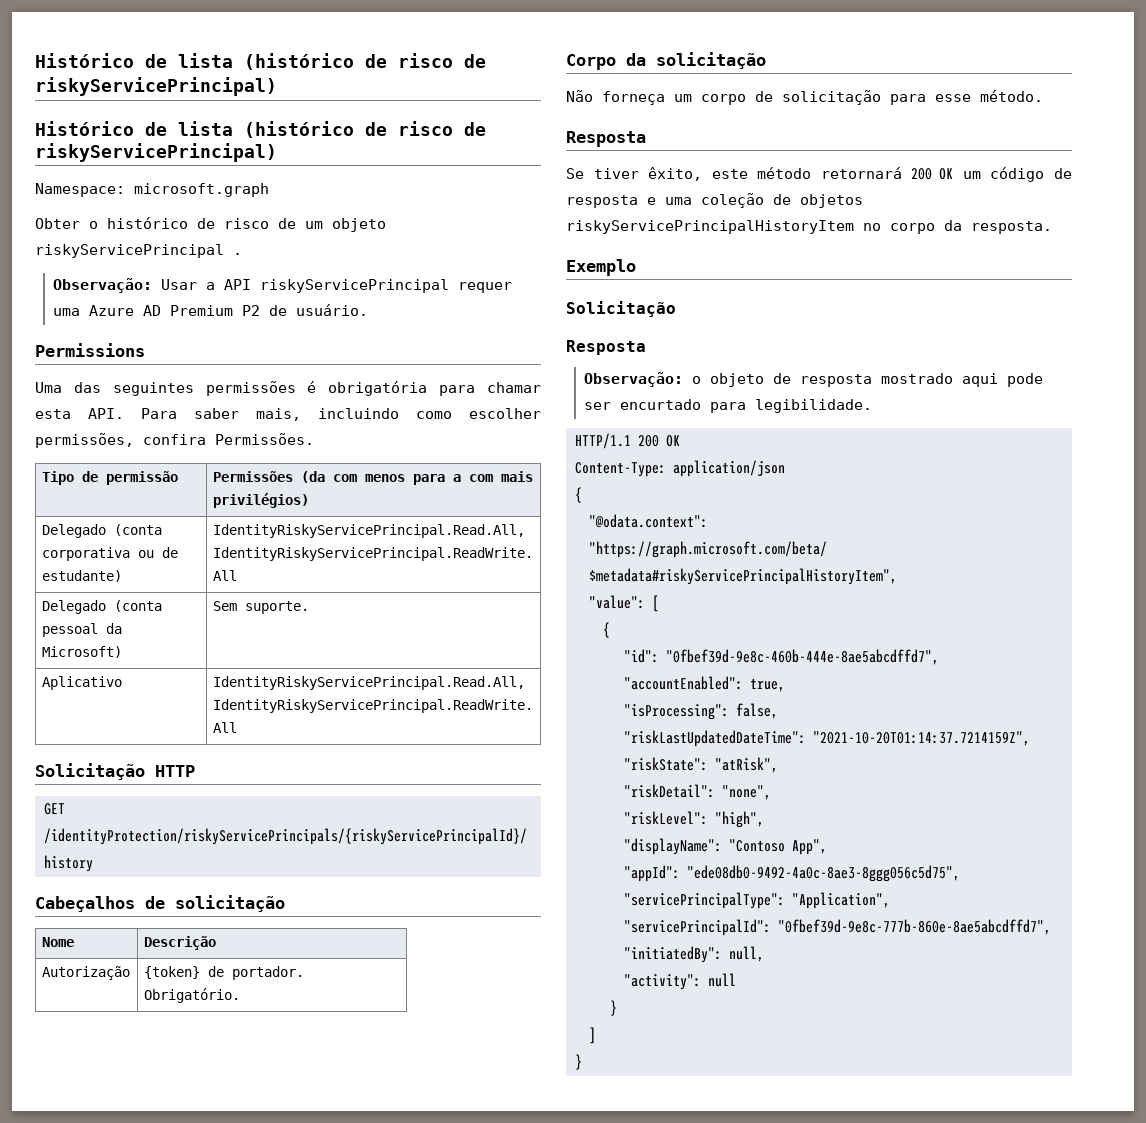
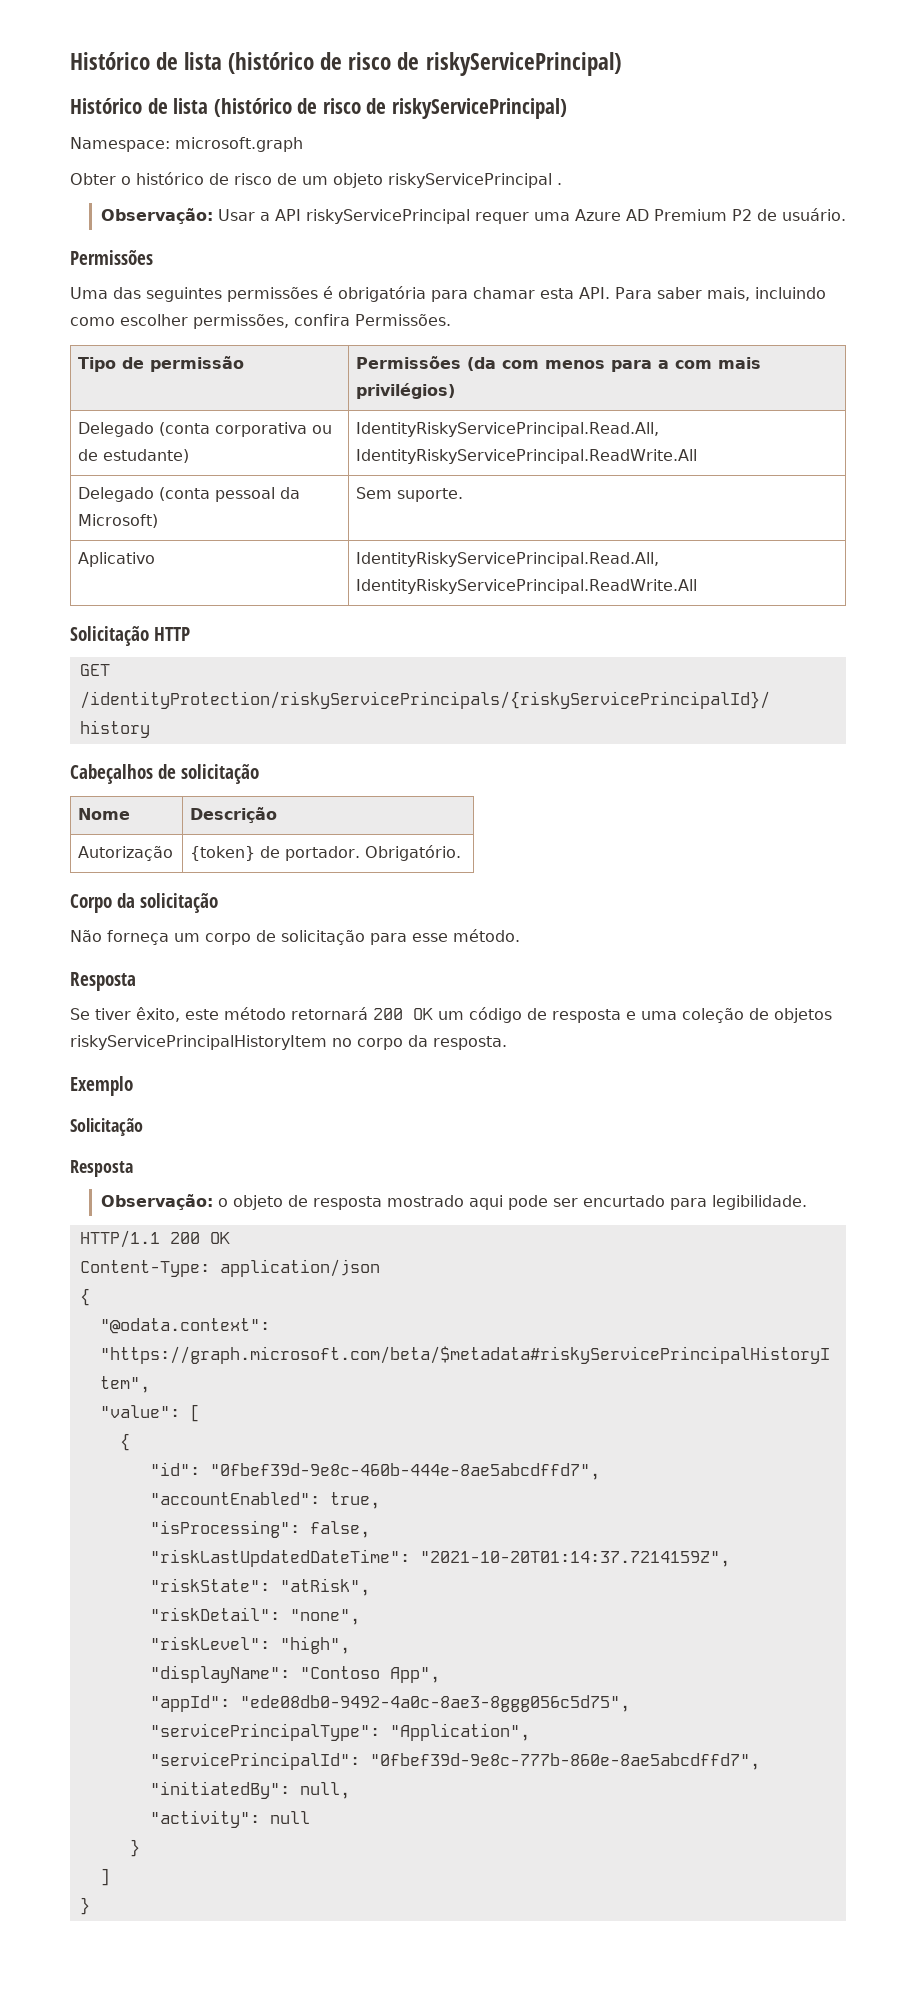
  Observação: Usar a API riskyServicePrincipal requer uma Azure AD Premium P2 de usuário.
- Permissions
+ Permissões

